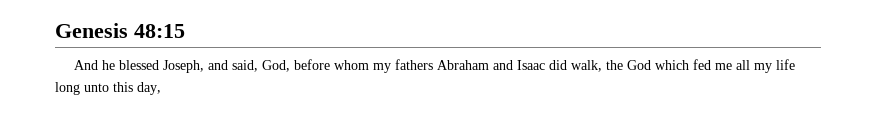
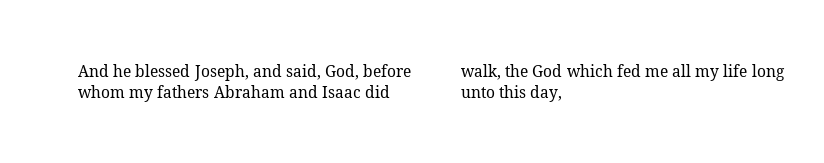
- Genesis 48:15

